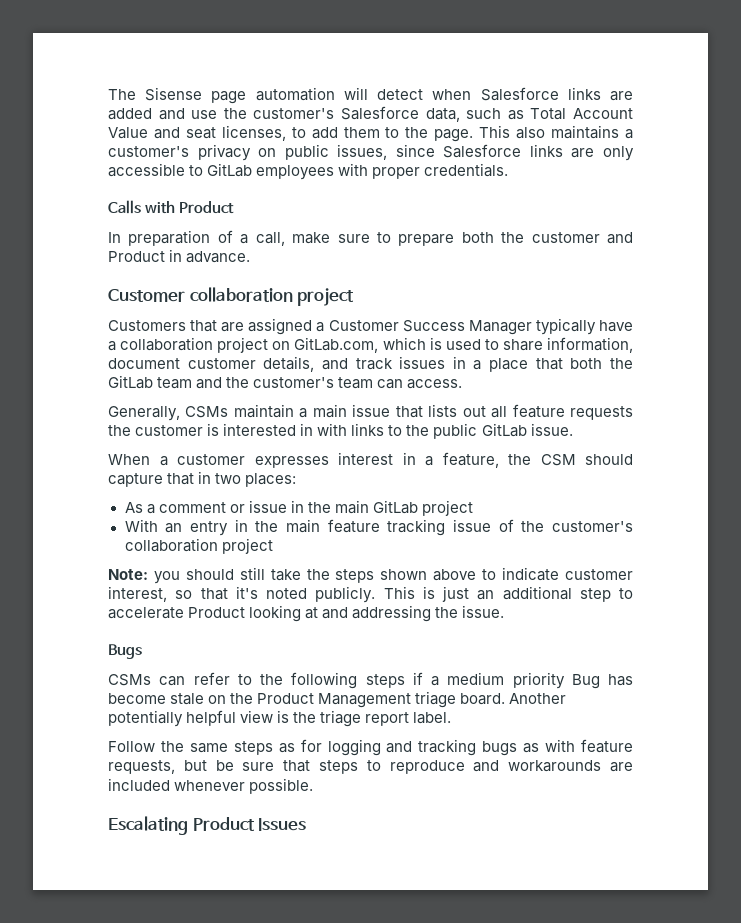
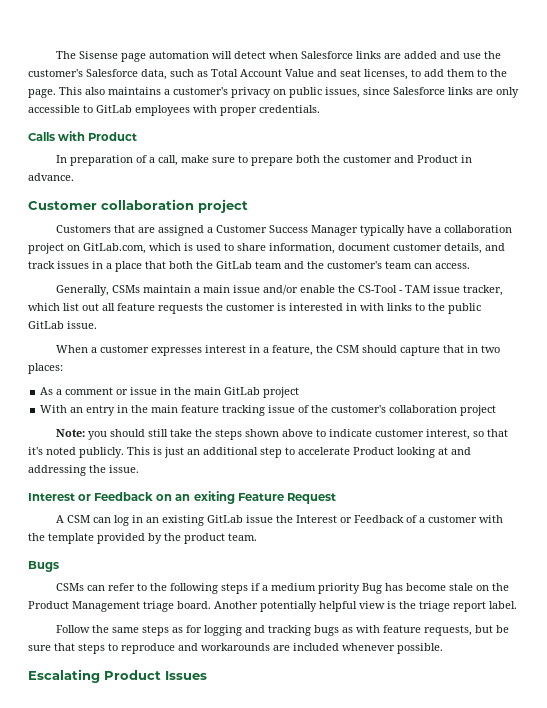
- Generally, CSMs maintain a main issue that lists out all feature requests the customer is interested in with links to the public GitLab issue.
+ Generally, CSMs maintain a main issue and/or enable the CS-Tool - TAM issue tracker, which list out all feature requests the customer is interested in with links to the public GitLab issue.
+ Interest or Feedback on an exiting Feature Request
+ A CSM can log in an existing GitLab issue the Interest or Feedback of a customer with the template provided by the product team.

